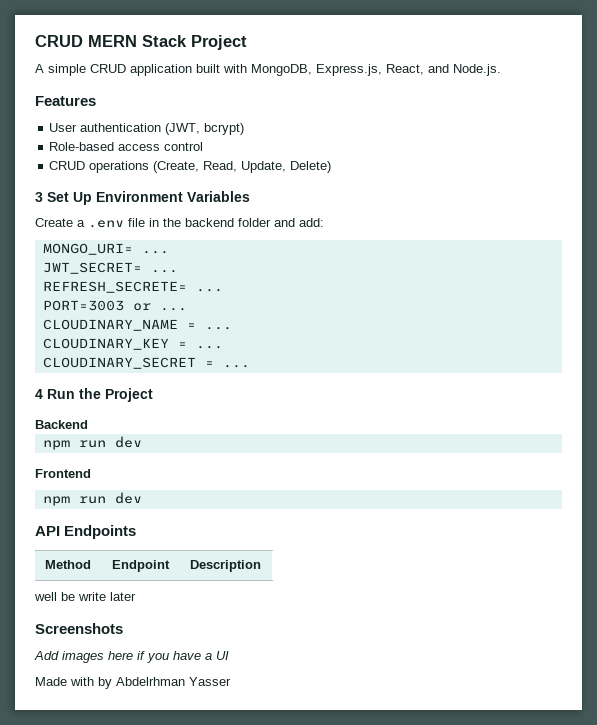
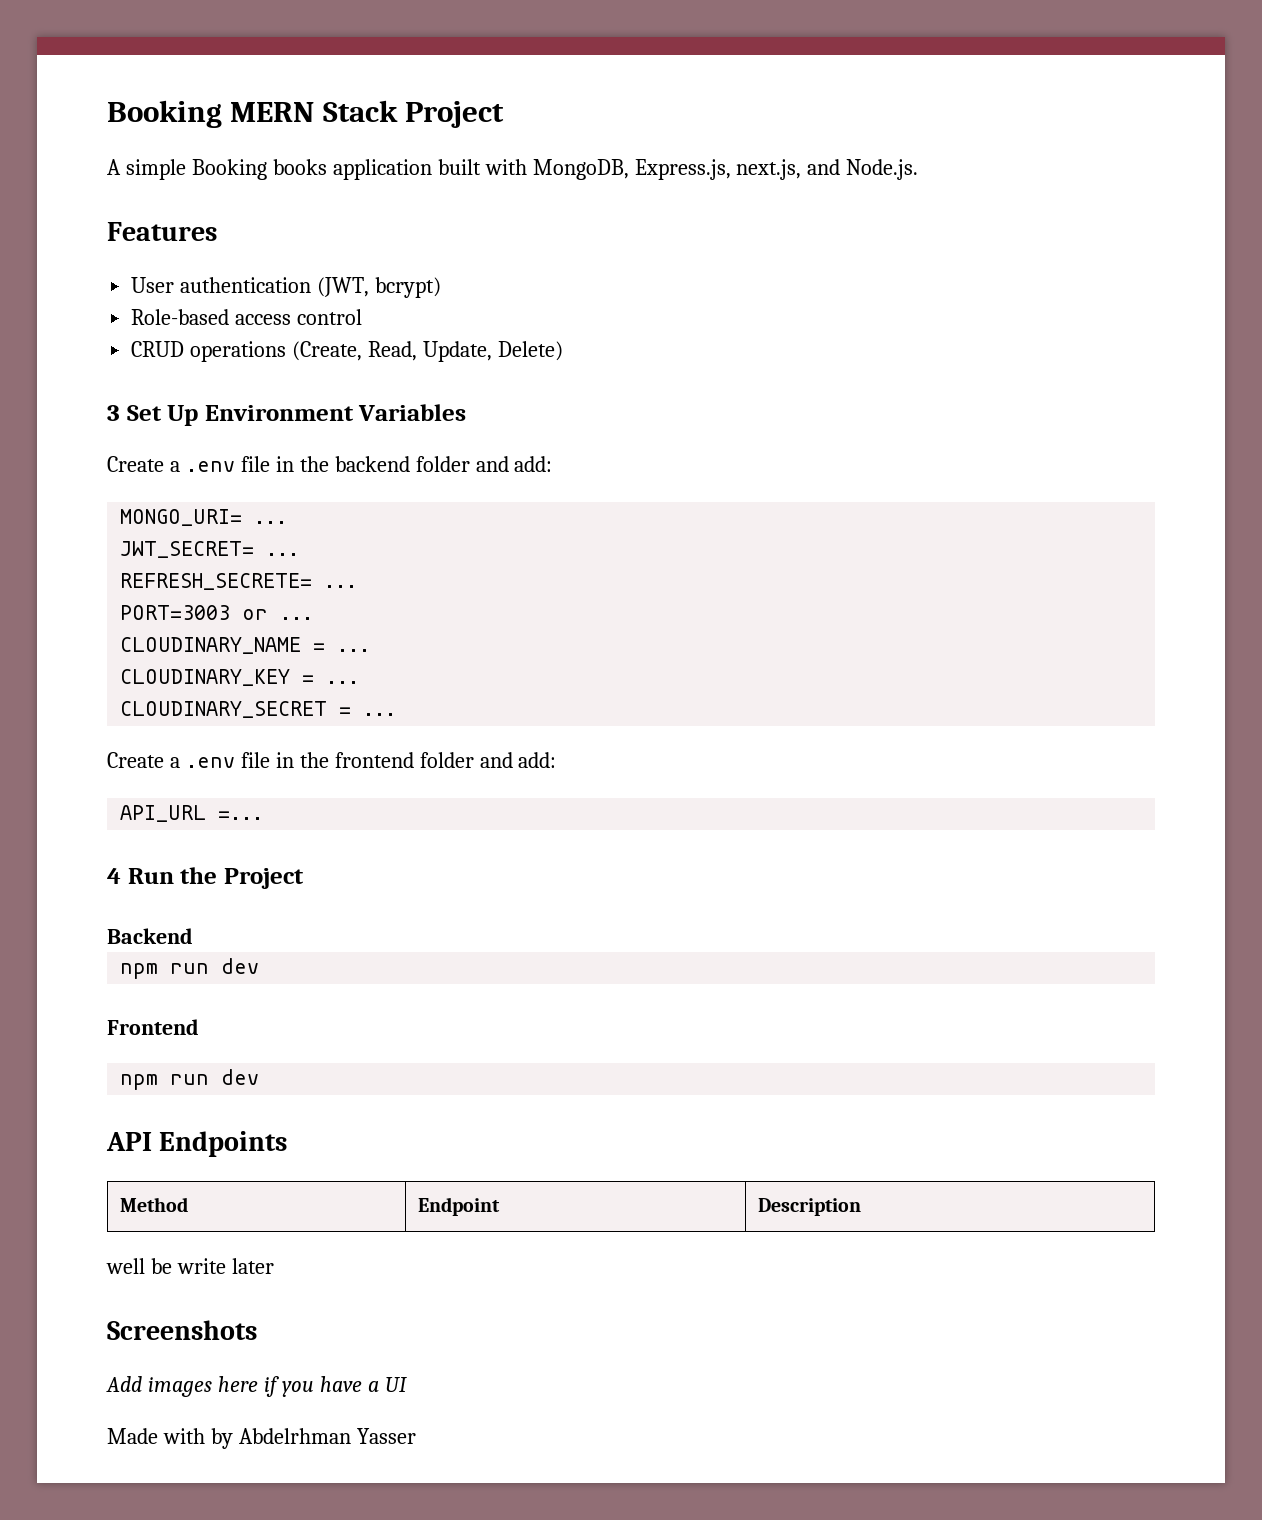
- CRUD MERN Stack Project
+ Booking MERN Stack Project
- A simple CRUD application built with MongoDB, Express.js, React, and Node.js.
+ A simple Booking books application built with MongoDB, Express.js, next.js, and Node.js.
+ Create a .env file in the frontend folder and add:
+ API_URL =...

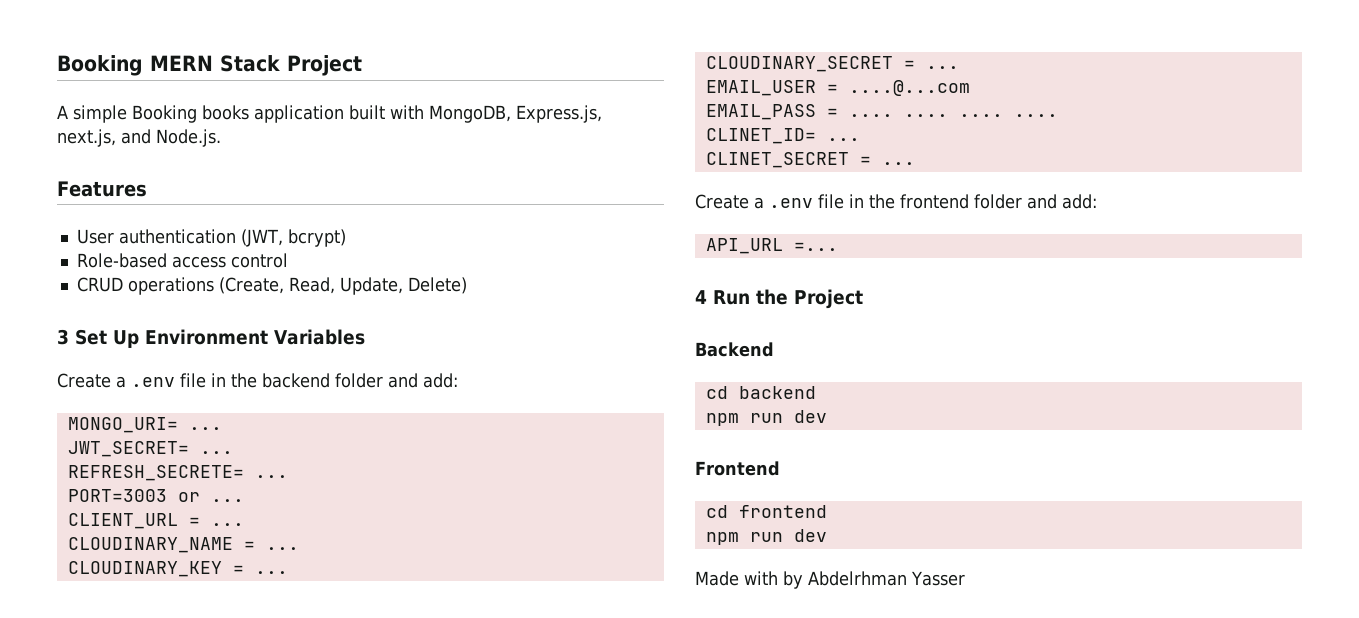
+ CLIENT_URL = ...
+ EMAIL_USER = ....@...com
+ EMAIL_PASS = .... .... .... ....
+ CLINET_ID= ...
+ CLINET_SECRET = ...
+ cd backend
  Frontend
+ cd frontend
  npm run dev
- API Endpoints
- Method | Endpoint | Description
- well be write later
- Screenshots
- Add images here if you have a UI

